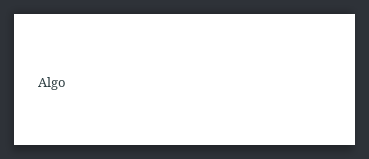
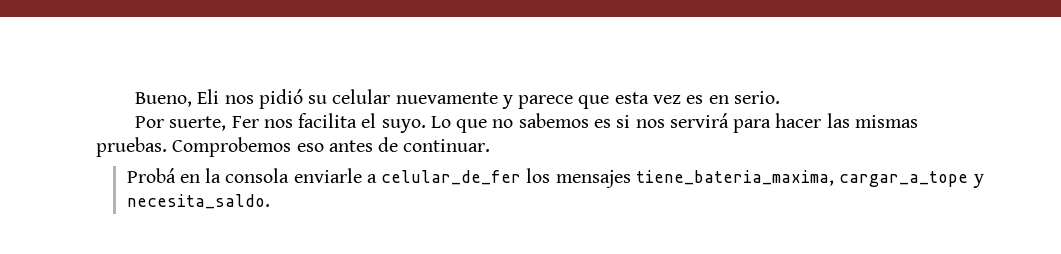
- Algo
+ Bueno, Eli nos pidió su celular nuevamente y parece que esta vez es en serio.
+ Por suerte, Fer nos facilita el suyo. Lo que no sabemos es si nos servirá para hacer las mismas pruebas. Comprobemos eso antes de continuar.
+ Probá en la consola enviarle a celular_de_fer los mensajes tiene_bateria_maxima, cargar_a_tope y necesita_saldo.

